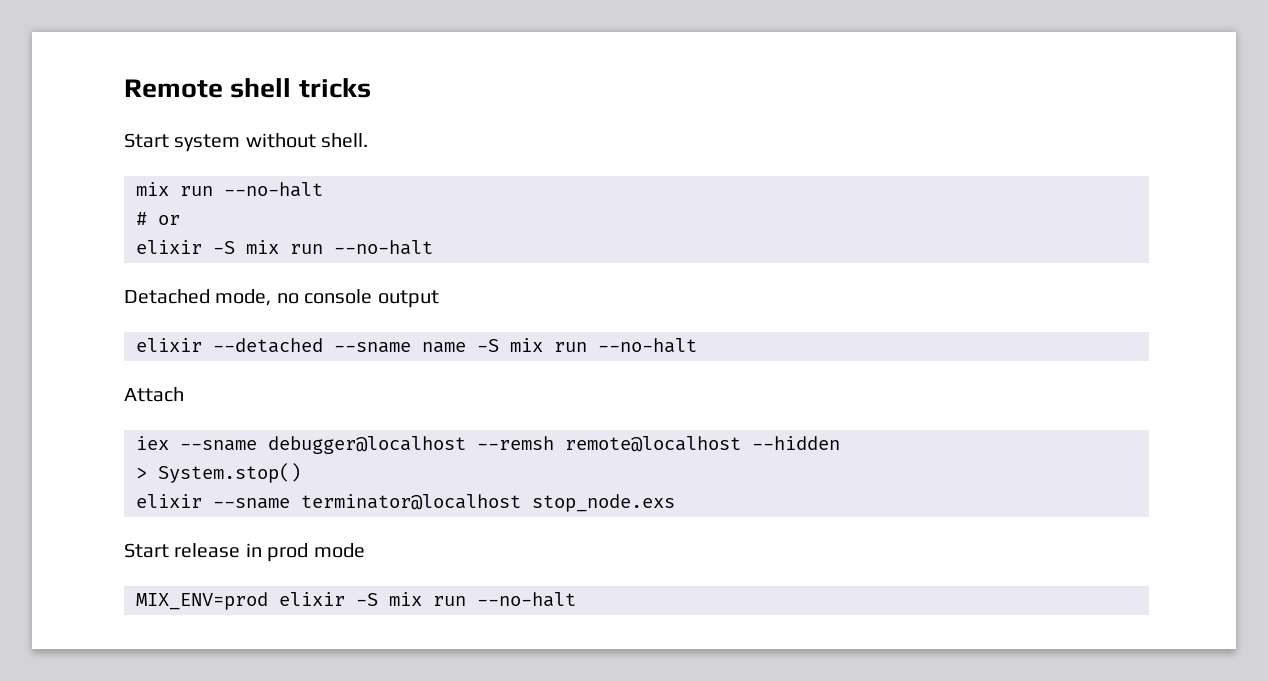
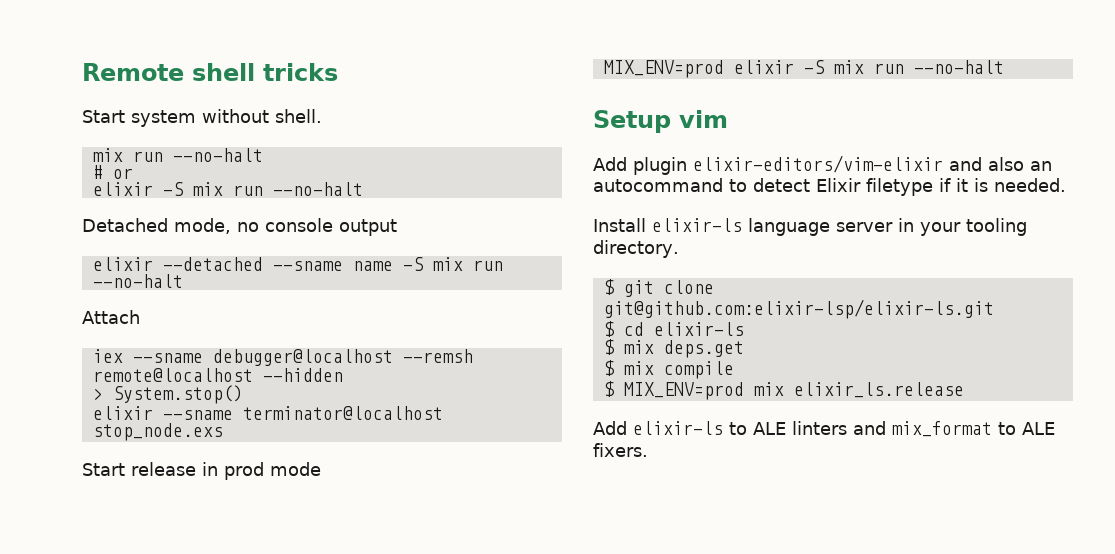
+ Setup vim
+ Add plugin elixir-editors/vim-elixir and also an autocommand to detect Elixir filetype if it is needed.
+ Install elixir-ls language server in your tooling directory.
+ $ git clone git@github.com:elixir-lsp/elixir-ls.git
+ $ cd elixir-ls
+ $ mix deps.get
+ $ mix compile
+ $ MIX_ENV=prod mix elixir_ls.release
+ Add elixir-ls to ALE linters and mix_format to ALE fixers.

